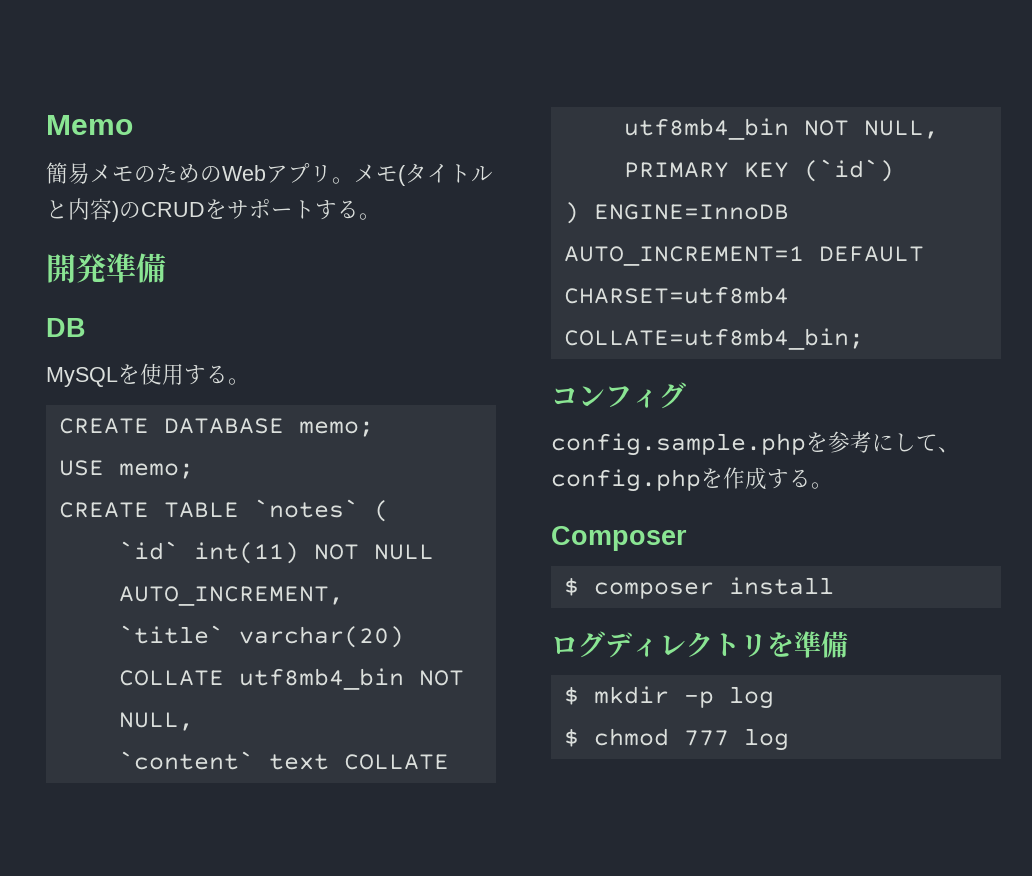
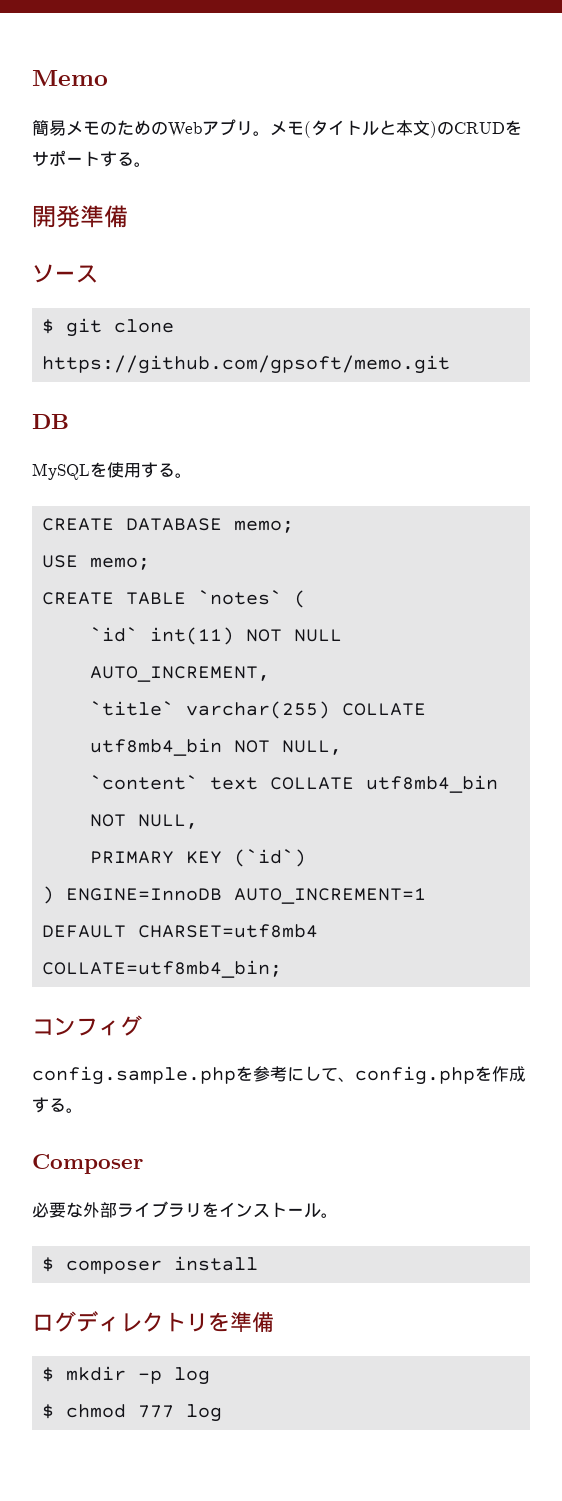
- メモ(タイトルと内容)のCRUDをサポートする。
+ メモ(タイトルと本文)のCRUDをサポートする。
+ ソース
+ $ git clone https://github.com/gpsoft/memo.git
- `title` varchar(20) COLLATE utf8mb4_bin NOT NULL,
+ `title` varchar(255) COLLATE utf8mb4_bin NOT NULL,
+ 必要な外部ライブラリをインストール。

